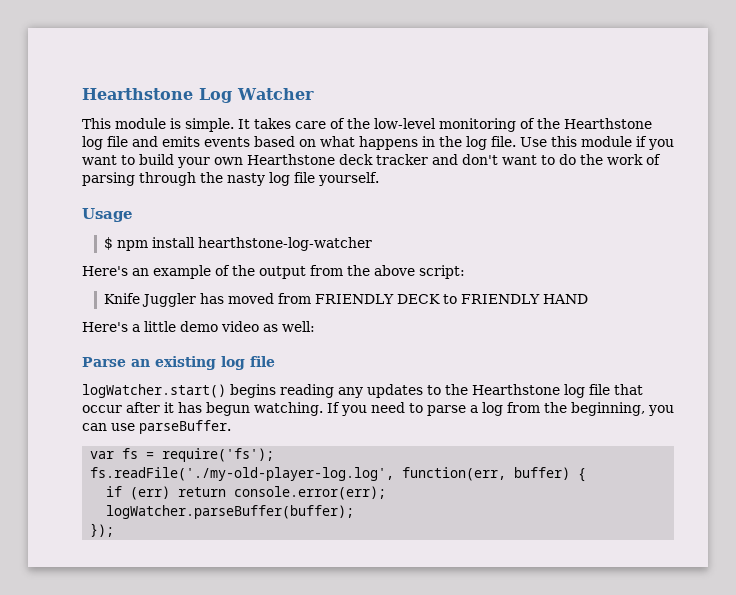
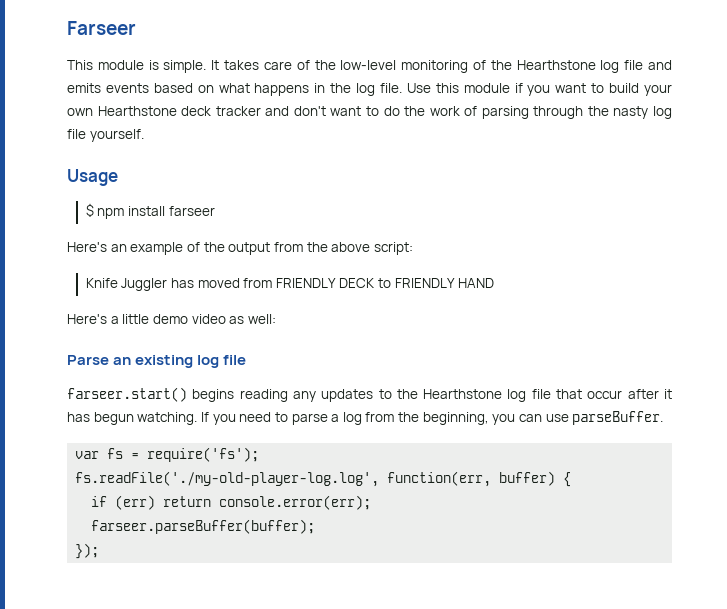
- Hearthstone Log Watcher
+ Farseer
- $ npm install hearthstone-log-watcher
+ $ npm install farseer
- logWatcher.start() begins reading any updates to the Hearthstone log file that occur after it has begun watching.
+ farseer.start() begins reading any updates to the Hearthstone log file that occur after it has begun watching.
- logWatcher.parseBuffer(buffer);
+ farseer.parseBuffer(buffer);

